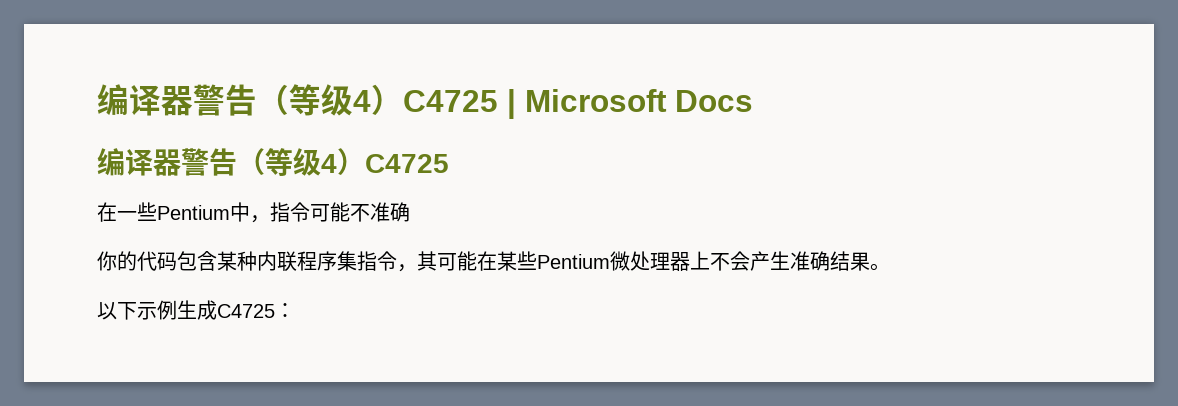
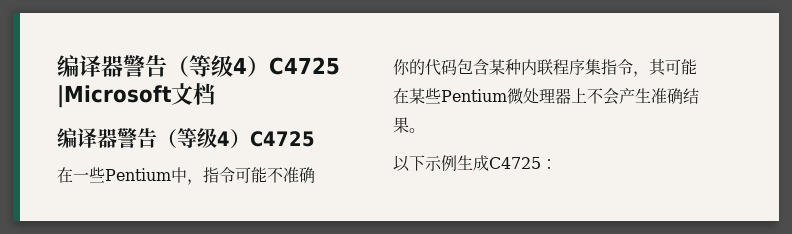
- 编译器警告（等级4）C4725 | Microsoft Docs
+ 编译器警告（等级4）C4725 |Microsoft文档

